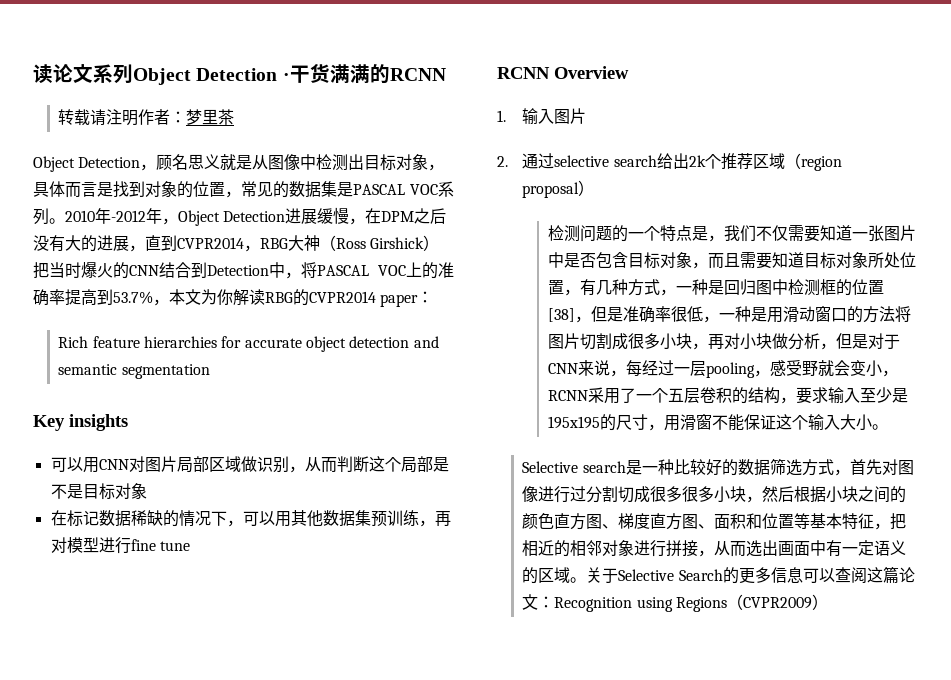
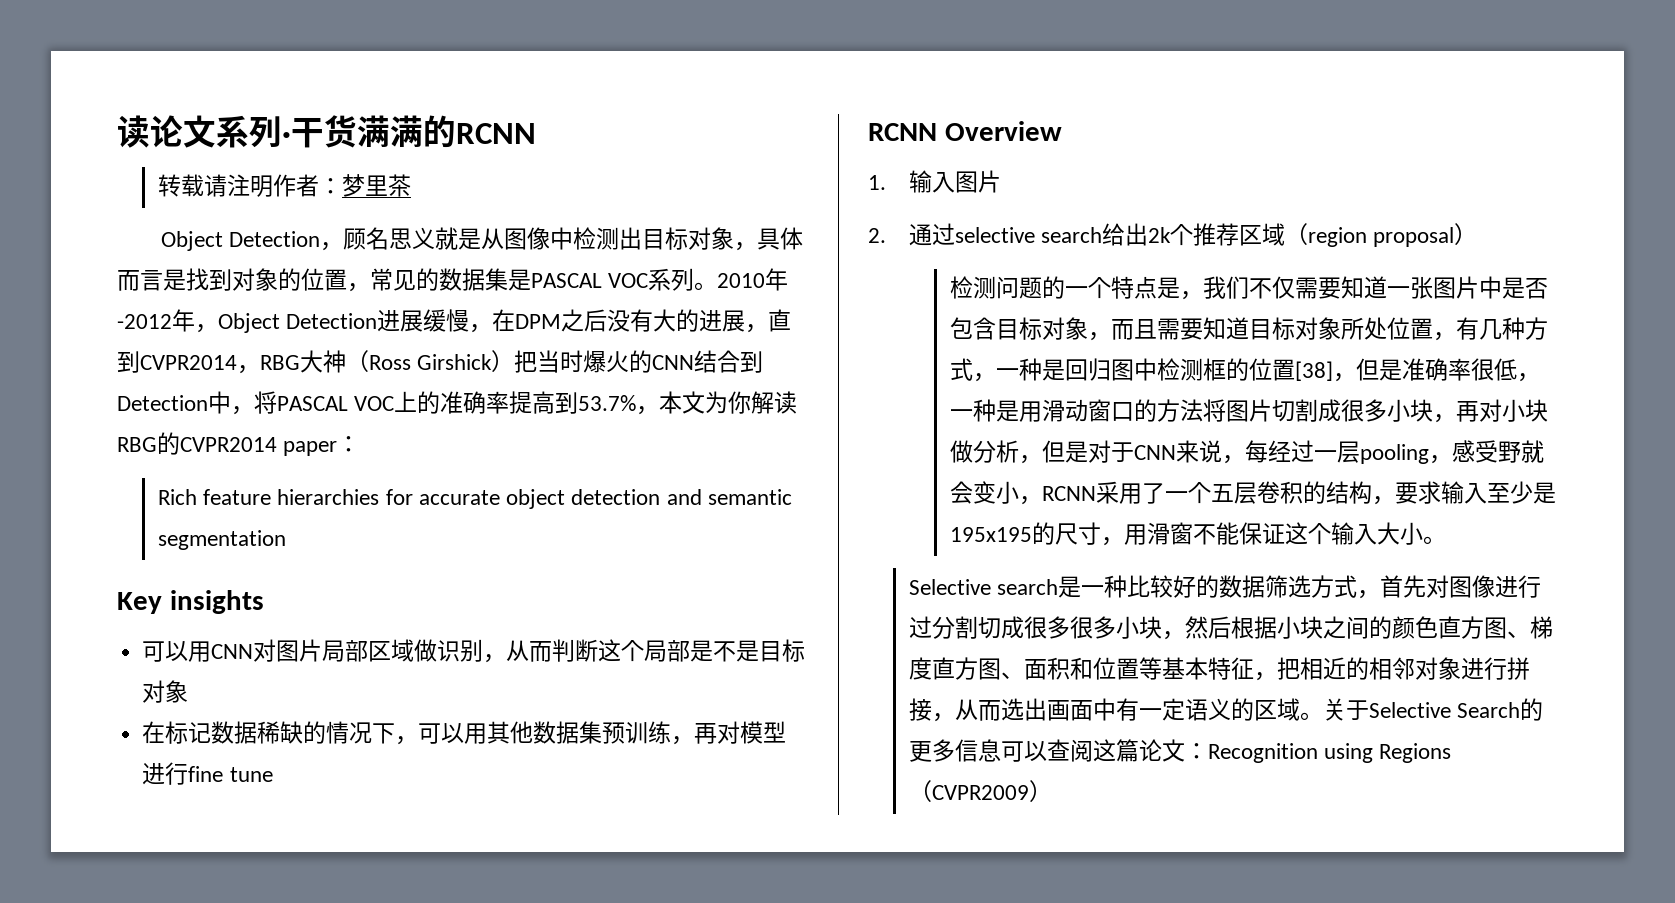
- 读论文系列Object Detection ·干货满满的RCNN
+ 读论文系列·干货满满的RCNN

